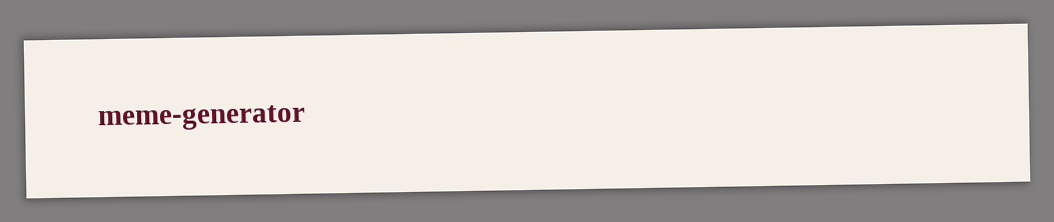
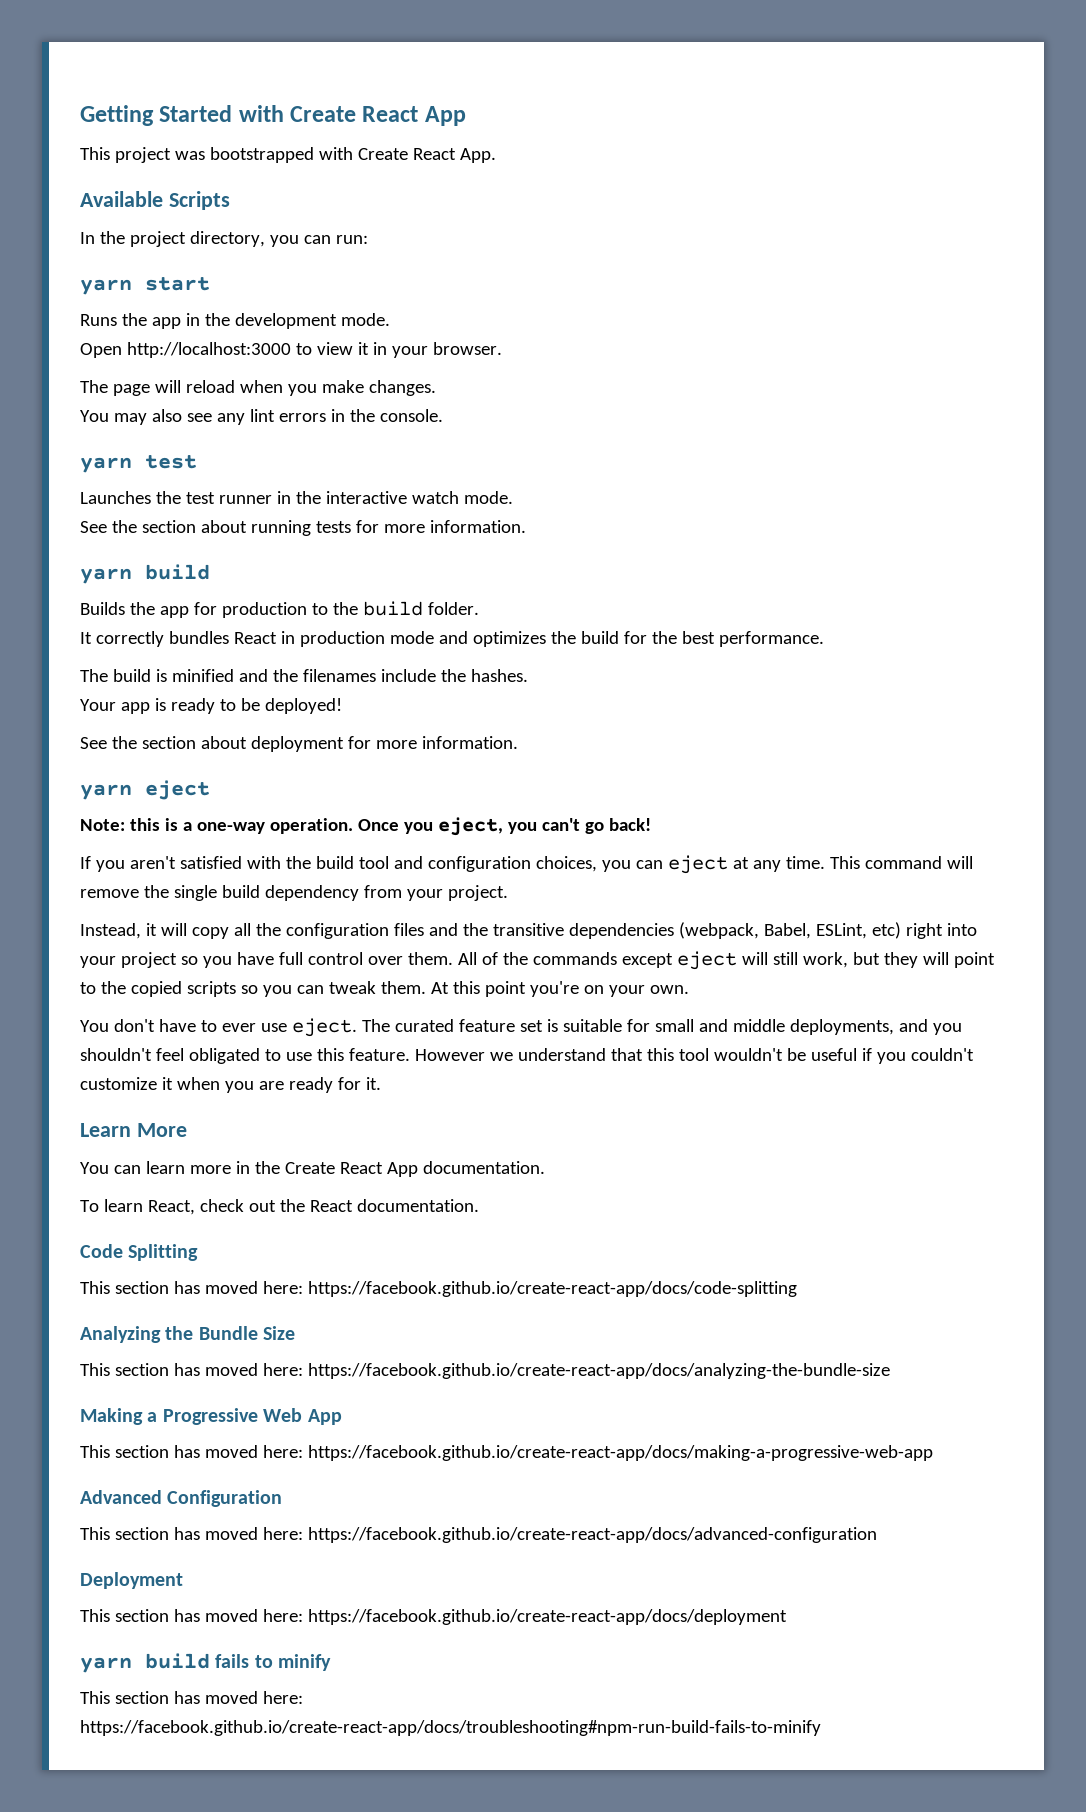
- meme-generator
+ Getting Started with Create React App
+ This project was bootstrapped with Create React App.
+ Available Scripts
+ In the project directory, you can run:
+ yarn start
+ Runs the app in the development mode.
+ Open http://localhost:3000 to view it in your browser.
+ The page will reload when you make changes.
+ You may also see any lint errors in the console.
+ yarn test
+ Launches the test runner in the interactive watch mode.
+ See the section about running tests for more information.
+ yarn build
+ Builds the app for production to the build folder.
+ It correctly bundles React in production mode and optimizes the build for the best performance.
+ The build is minified and the filenames include the hashes.
+ Your app is ready to be deployed!
+ See the section about deployment for more information.
+ yarn eject
+ Note: this is a one-way operation. Once you eject, you can't go back!
+ If you aren't satisfied with the build tool and configuration choices, you can eject at any time. This command will remove the single build dependency from your project.
+ Instead, it will copy all the configuration files and the transitive dependencies (webpack, Babel, ESLint, etc) right into your project so you have full control over them. All of the commands except eject will still work, but they will point to the copied scripts so you can tweak them. At this point you're on your own.
+ You don't have to ever use eject. The curated feature set is suitable for small and middle deployments, and you shouldn't feel obligated to use this feature. However we understand that this tool wouldn't be useful if you couldn't customize it when you are ready for it.
+ Learn More
+ You can learn more in the Create React App documentation.
+ To learn React, check out the React documentation.
+ Code Splitting
+ This section has moved here: https://facebook.github.io/create-react-app/docs/code-splitting
+ Analyzing the Bundle Size
+ This section has moved here: https://facebook.github.io/create-react-app/docs/analyzing-the-bundle-size
+ Making a Progressive Web App
+ This section has moved here: https://facebook.github.io/create-react-app/docs/making-a-progressive-web-app
+ Advanced Configuration
+ This section has moved here: https://facebook.github.io/create-react-app/docs/advanced-configuration
+ Deployment
+ This section has moved here: https://facebook.github.io/create-react-app/docs/deployment
+ yarn build fails to minify
+ This section has moved here: https://facebook.github.io/create-react-app/docs/troubleshooting#npm-run-build-fails-to-minify

